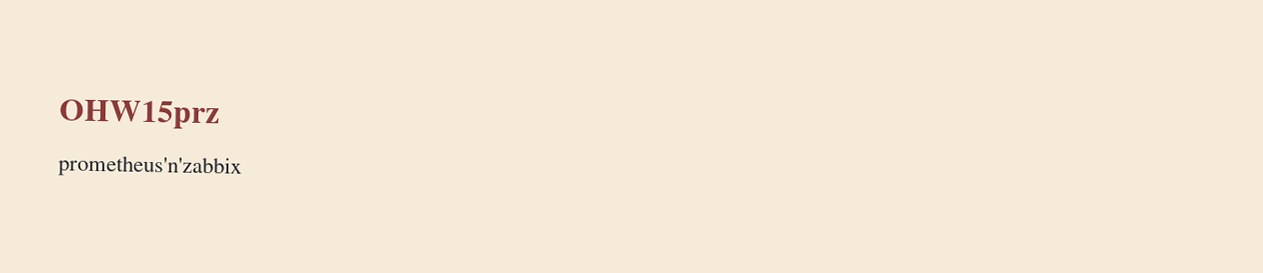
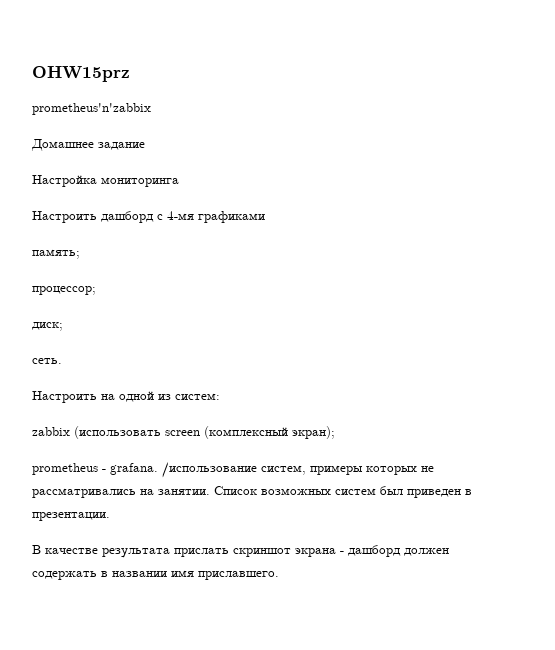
+ Домашнее задание
+ Настройка мониторинга
+ Настроить дашборд с 4-мя графиками
+ память;
+ процессор;
+ диск;
+ сеть.
+ Настроить на одной из систем:
+ zabbix (использовать screen (комплексный экран);
+ prometheus - grafana. /использование систем, примеры которых не рассматривались на занятии. Список возможных систем был приведен в презентации.
+ В качестве результата прислать скриншот экрана - дашборд должен содержать в названии имя приславшего.

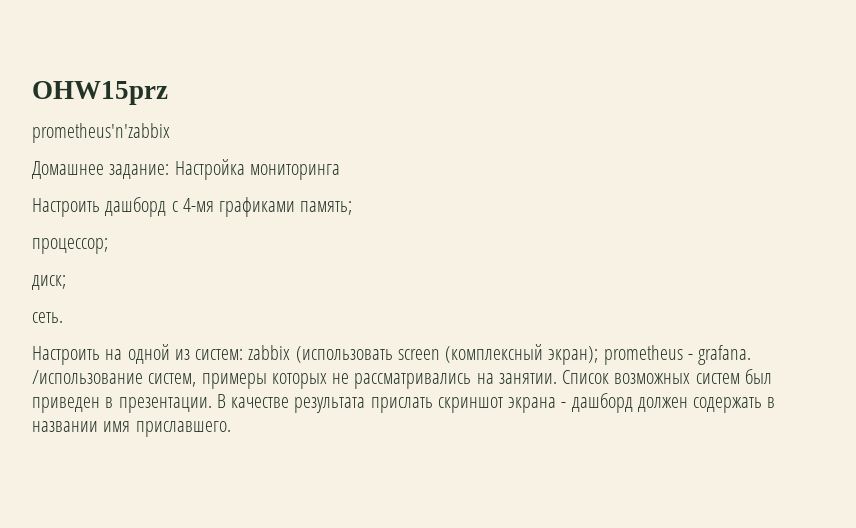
- Домашнее задание
- Настройка мониторинга
+ Домашнее задание: Настройка мониторинга
- Настроить дашборд с 4-мя графиками
- память;
+ Настроить дашборд с 4-мя графиками память;
- Настроить на одной из систем:
- zabbix (использовать screen (комплексный экран);
- prometheus - grafana.
+ Настроить на одной из систем: zabbix (использовать screen (комплексный экран); prometheus - grafana.
- Список возможных систем был приведен в презентации.
- В качестве результата прислать скриншот экрана - дашборд должен содержать в названии имя приславшего.
+ Список возможных систем был приведен в презентации. В качестве результата прислать скриншот экрана - дашборд должен содержать в названии имя приславшего.

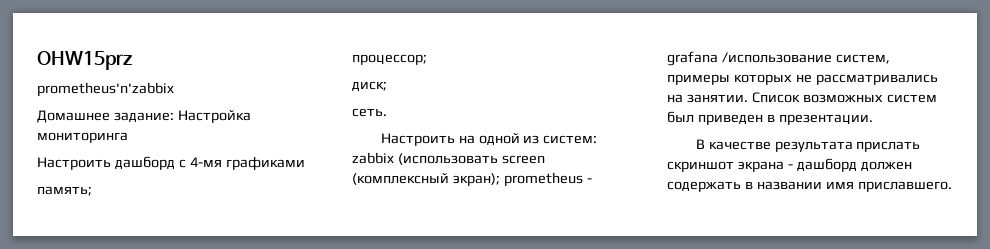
- Настроить дашборд с 4-мя графиками память;
+ Настроить дашборд с 4-мя графиками
+ память;
- Настроить на одной из систем: zabbix (использовать screen (комплексный экран); prometheus - grafana. /использование систем, примеры которых не рассматривались на занятии.
+ Настроить на одной из систем: zabbix (использовать screen (комплексный экран); prometheus - grafana /использование систем, примеры которых не рассматривались на занятии.
- Список возможных систем был приведен в презентации. В качестве результата прислать скриншот экрана - дашборд должен содержать в названии имя приславшего.
+ Список возможных систем был приведен в презентации.
+ В качестве результата прислать скриншот экрана - дашборд должен содержать в названии имя приславшего.

